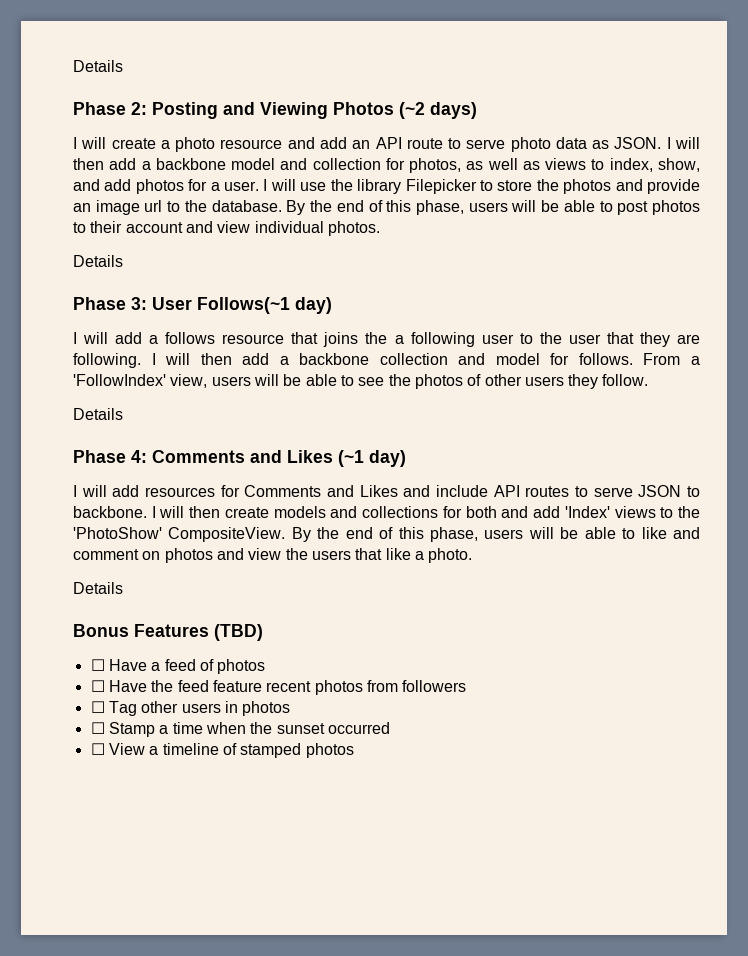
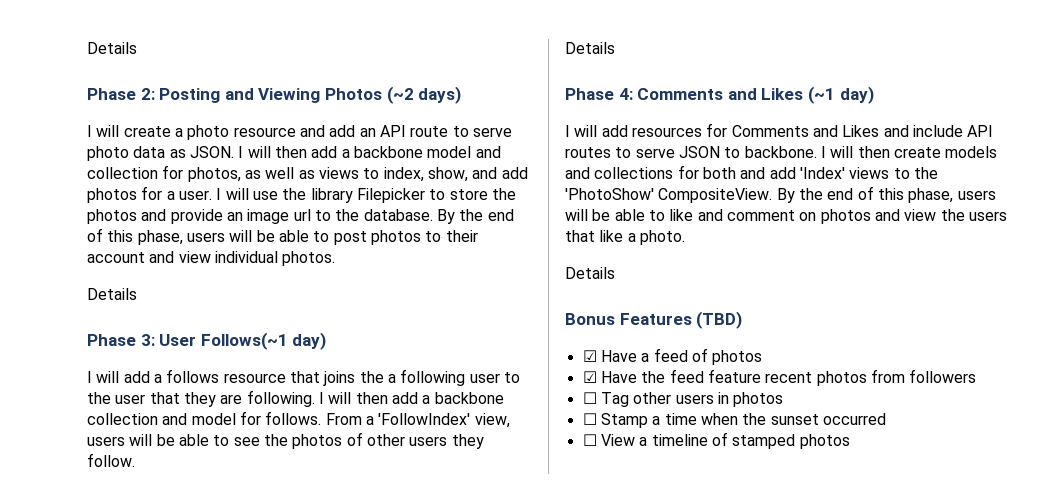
- ☐ Have a feed of photos
+ ☑ Have a feed of photos
- ☐ Have the feed feature recent photos from followers
+ ☑ Have the feed feature recent photos from followers

